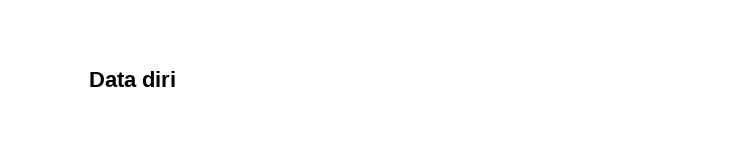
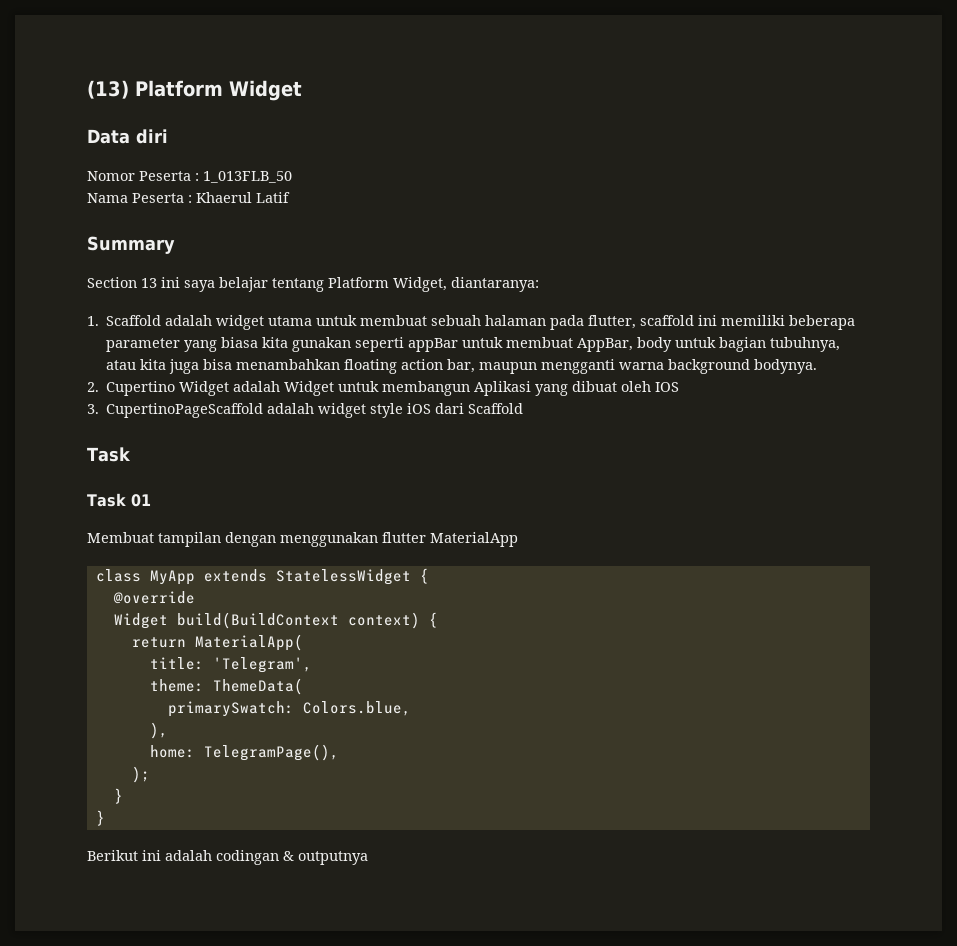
+ (13) Platform Widget
+ Nomor Peserta : 1_013FLB_50
+ Nama Peserta : Khaerul Latif
+ Summary
+ Section 13 ini saya belajar tentang Platform Widget, diantaranya:
+ 1. Scaffold adalah widget utama untuk membuat sebuah halaman pada flutter, scaffold ini memiliki beberapa parameter yang biasa kita gunakan seperti appBar untuk membuat AppBar, body untuk bagian tubuhnya, atau kita juga bisa menambahkan floating action bar, maupun mengganti warna background bodynya.
+ 2. Cupertino Widget adalah Widget untuk membangun Aplikasi yang dibuat oleh IOS
+ 3. CupertinoPageScaffold adalah widget style iOS dari Scaffold
+ Task
+ Task 01
+ Membuat tampilan dengan menggunakan flutter MaterialApp
+ class MyApp extends StatelessWidget {
+ @override
+ Widget build(BuildContext context) {
+ return MaterialApp(
+ title: 'Telegram',
+ theme: ThemeData(
+ primarySwatch: Colors.blue,
+ ),
+ home: TelegramPage(),
+ );
+ }
+ }
+ Berikut ini adalah codingan & outputnya

